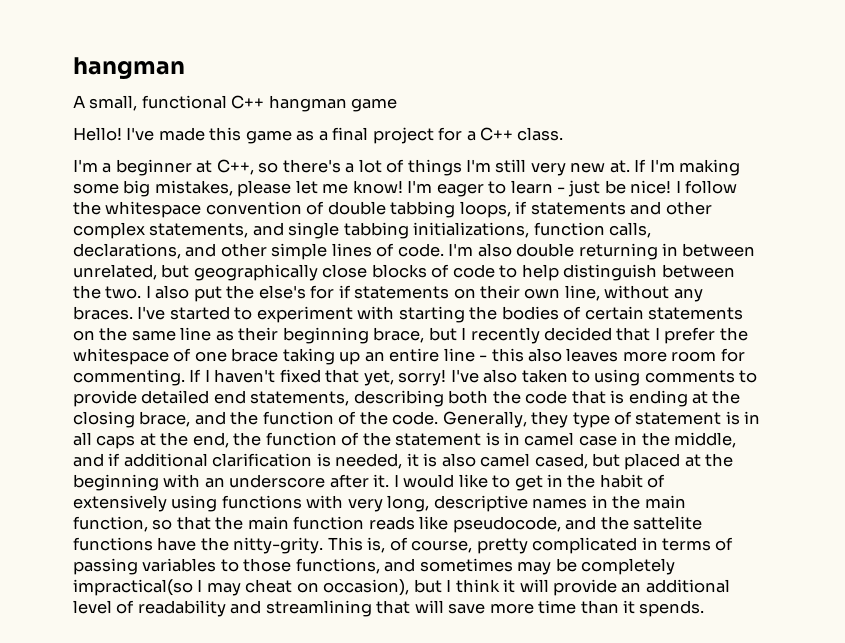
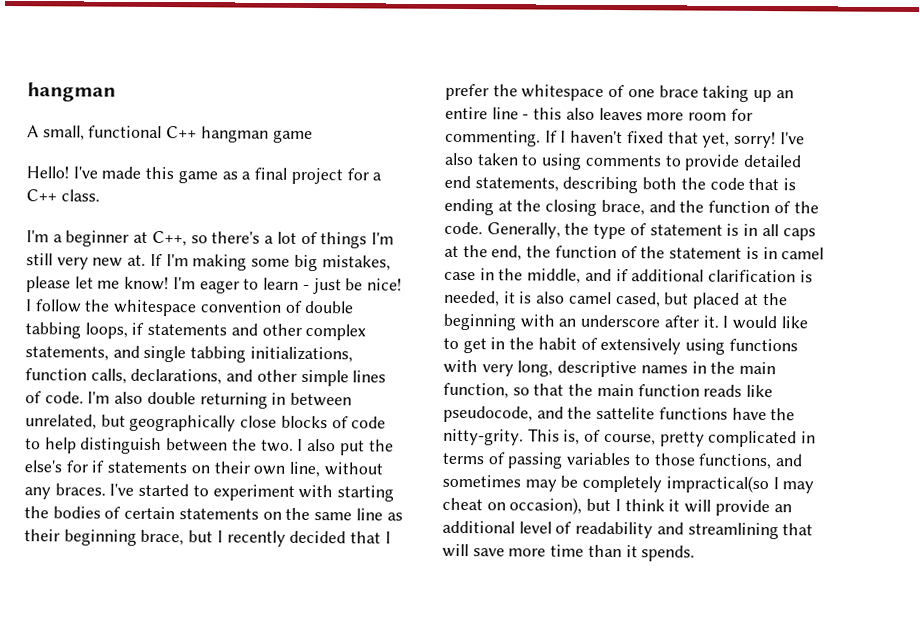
- Generally, they type of statement is in all caps at the end, the function of the statement is in camel case in the middle, and if additional clarification is needed, it is also camel cased, but placed at the beginning with an underscore after it.
+ Generally, the type of statement is in all caps at the end, the function of the statement is in camel case in the middle, and if additional clarification is needed, it is also camel cased, but placed at the beginning with an underscore after it.

